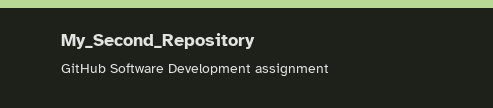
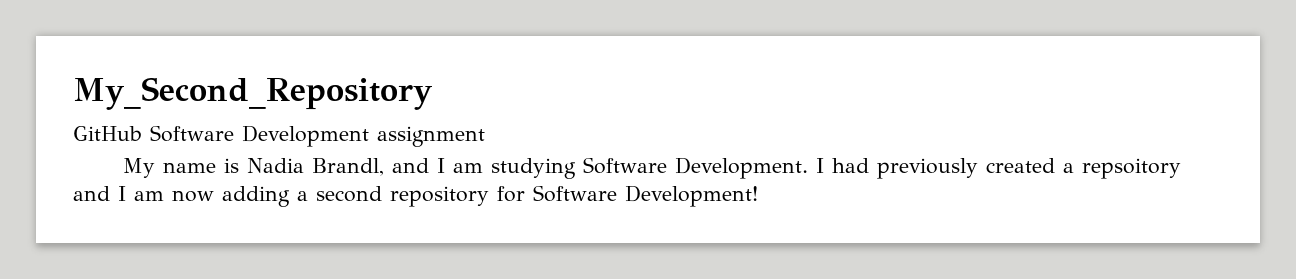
+ My name is Nadia Brandl, and I am studying Software Development. I had previously created a repsoitory and I am now adding a second repository for Software Development!

